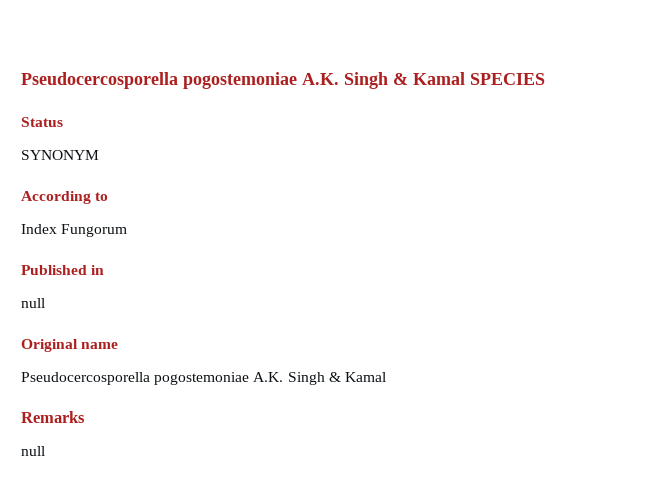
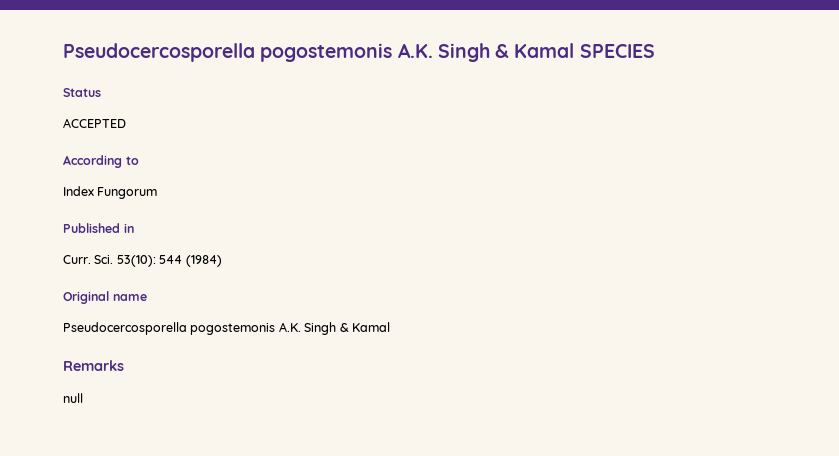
- Pseudocercosporella pogostemoniae A.K. Singh & Kamal SPECIES
+ Pseudocercosporella pogostemonis A.K. Singh & Kamal SPECIES
- SYNONYM
+ ACCEPTED
  Published in
- null
+ Curr. Sci. 53(10): 544 (1984)
  Original name
- Pseudocercosporella pogostemoniae A.K. Singh & Kamal
+ Pseudocercosporella pogostemonis A.K. Singh & Kamal

